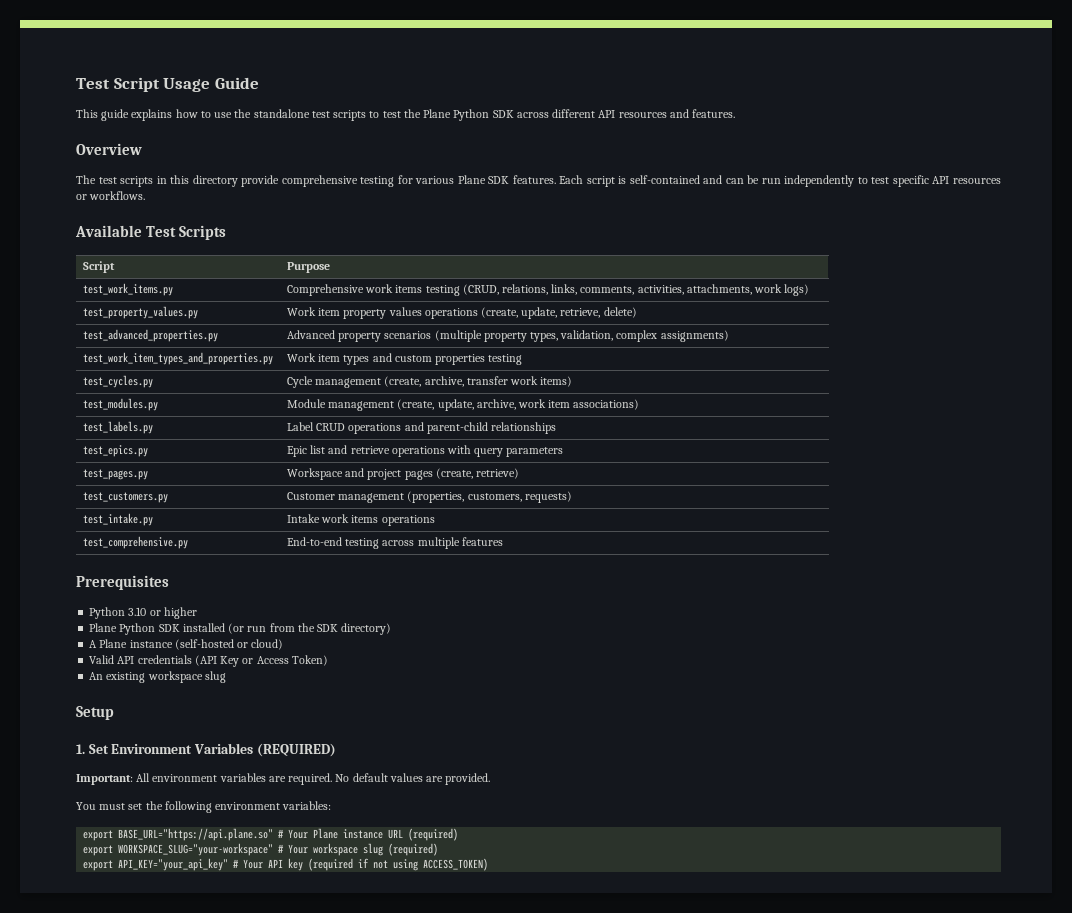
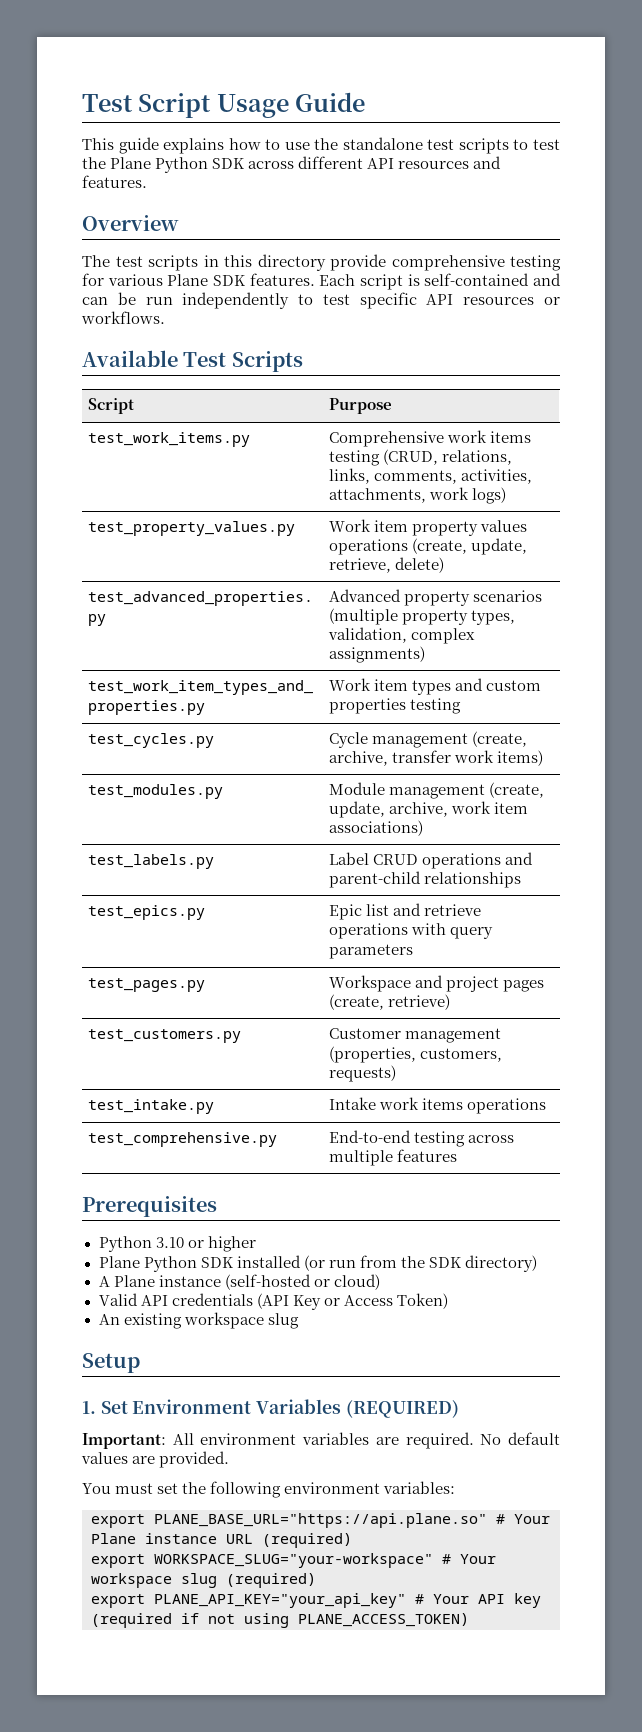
- export BASE_URL="https://api.plane.so" # Your Plane instance URL (required)
+ export PLANE_BASE_URL="https://api.plane.so" # Your Plane instance URL (required)
- export API_KEY="your_api_key" # Your API key (required if not using ACCESS_TOKEN)
+ export PLANE_API_KEY="your_api_key" # Your API key (required if not using PLANE_ACCESS_TOKEN)

